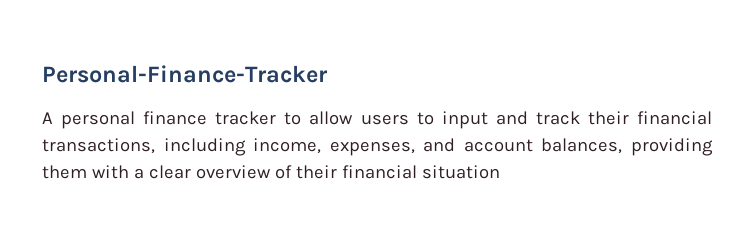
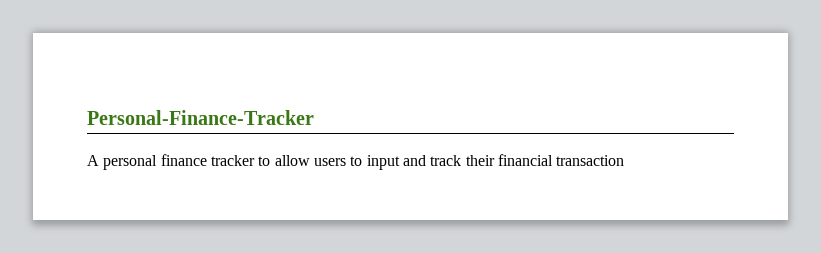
- A personal finance tracker to allow users to input and track their financial transactions, including income, expenses, and account balances, providing them with a clear overview of their financial situation
+ A personal finance tracker to allow users to input and track their financial transaction

